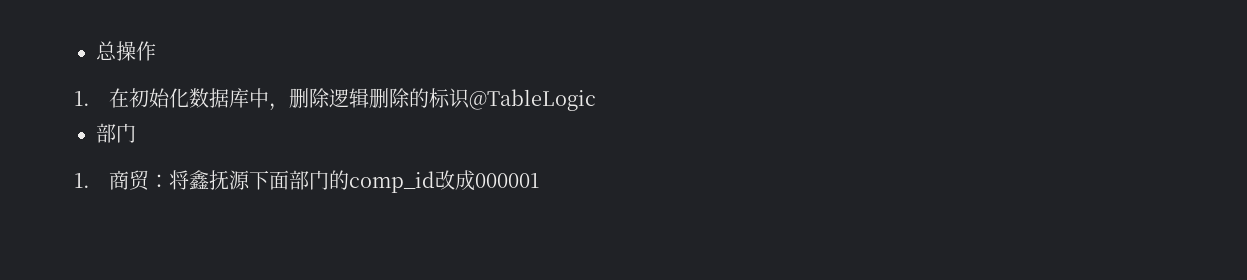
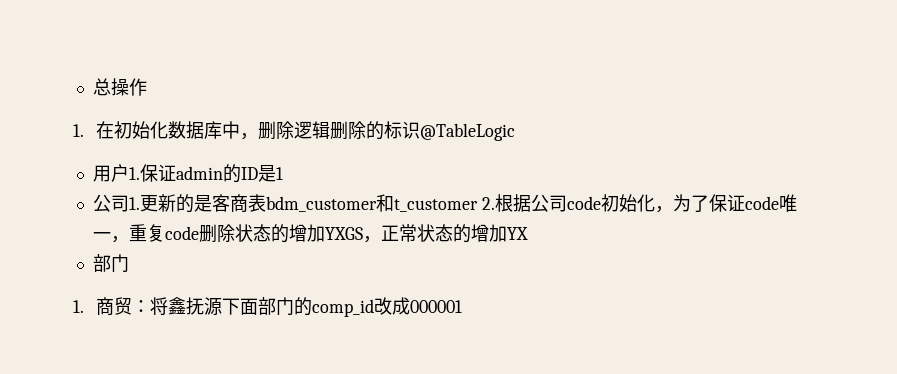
+ 用户1.保证admin的ID是1
+ 公司1.更新的是客商表bdm_customer和t_customer 2.根据公司code初始化，为了保证code唯一，重复code删除状态的增加YXGS，正常状态的增加YX

